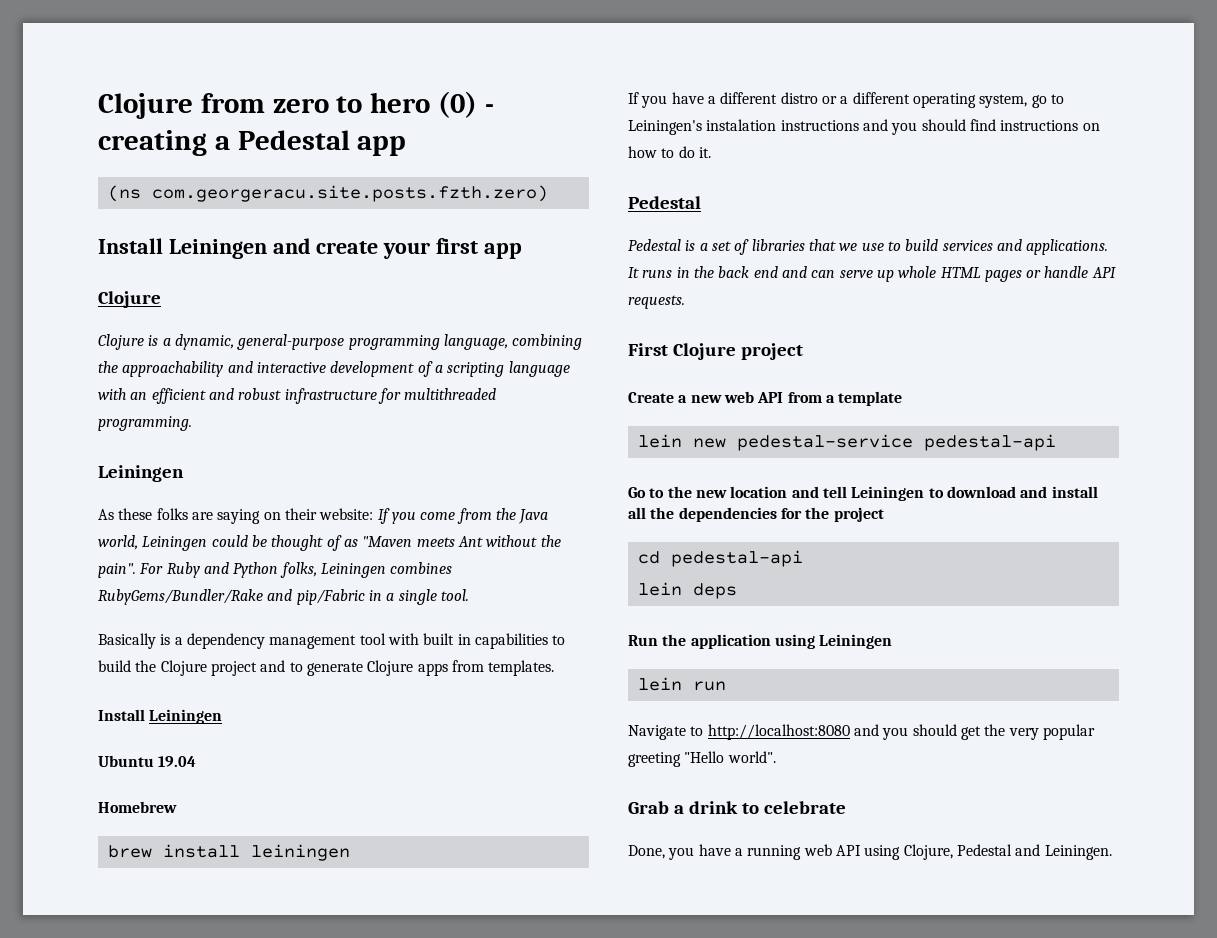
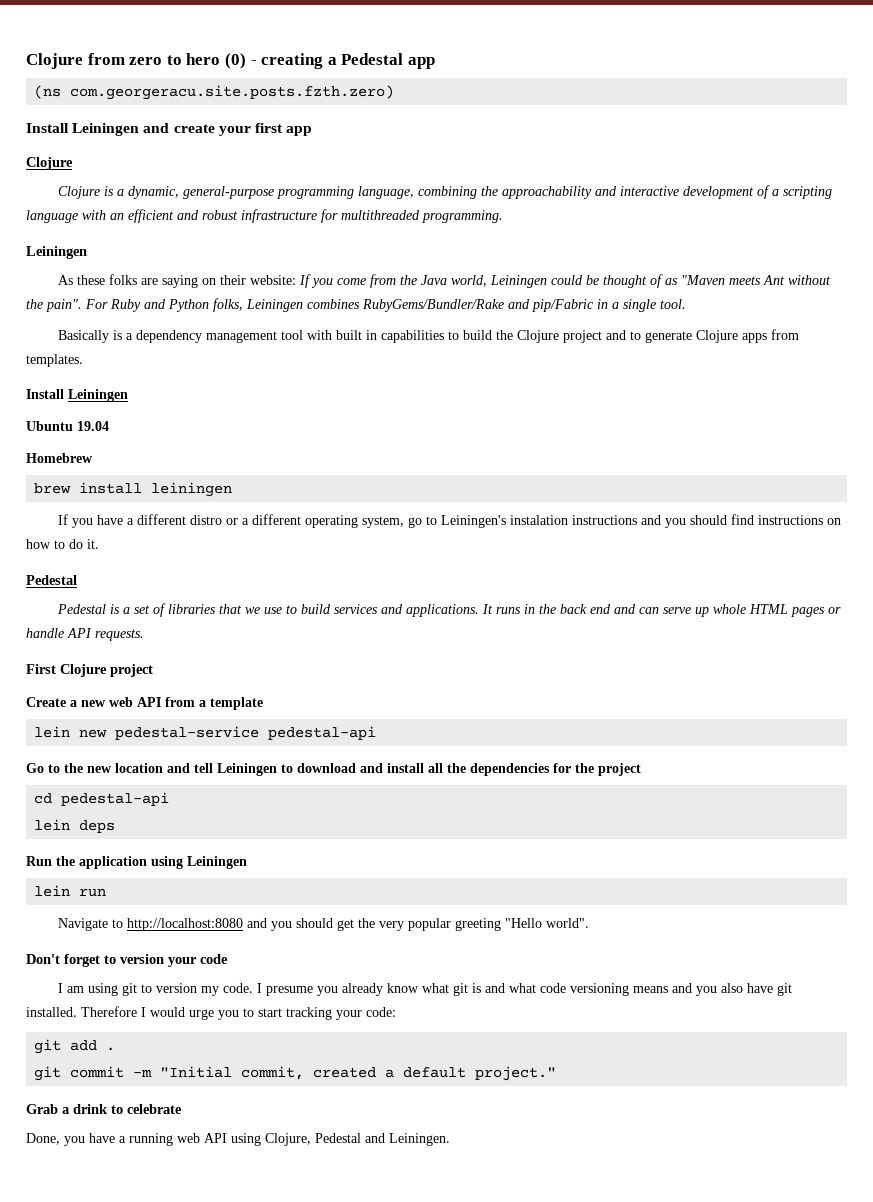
+ Don't forget to version your code
+ I am using git to version my code. I presume you already know what git is and what code versioning means and you also have git installed. Therefore I would urge you to start tracking your code:
+ git add .
+ git commit -m "Initial commit, created a default project."

